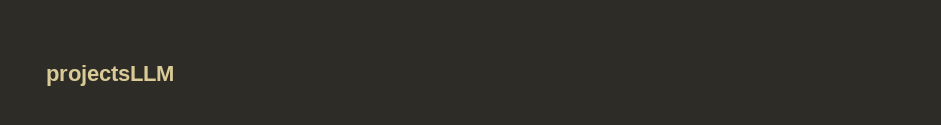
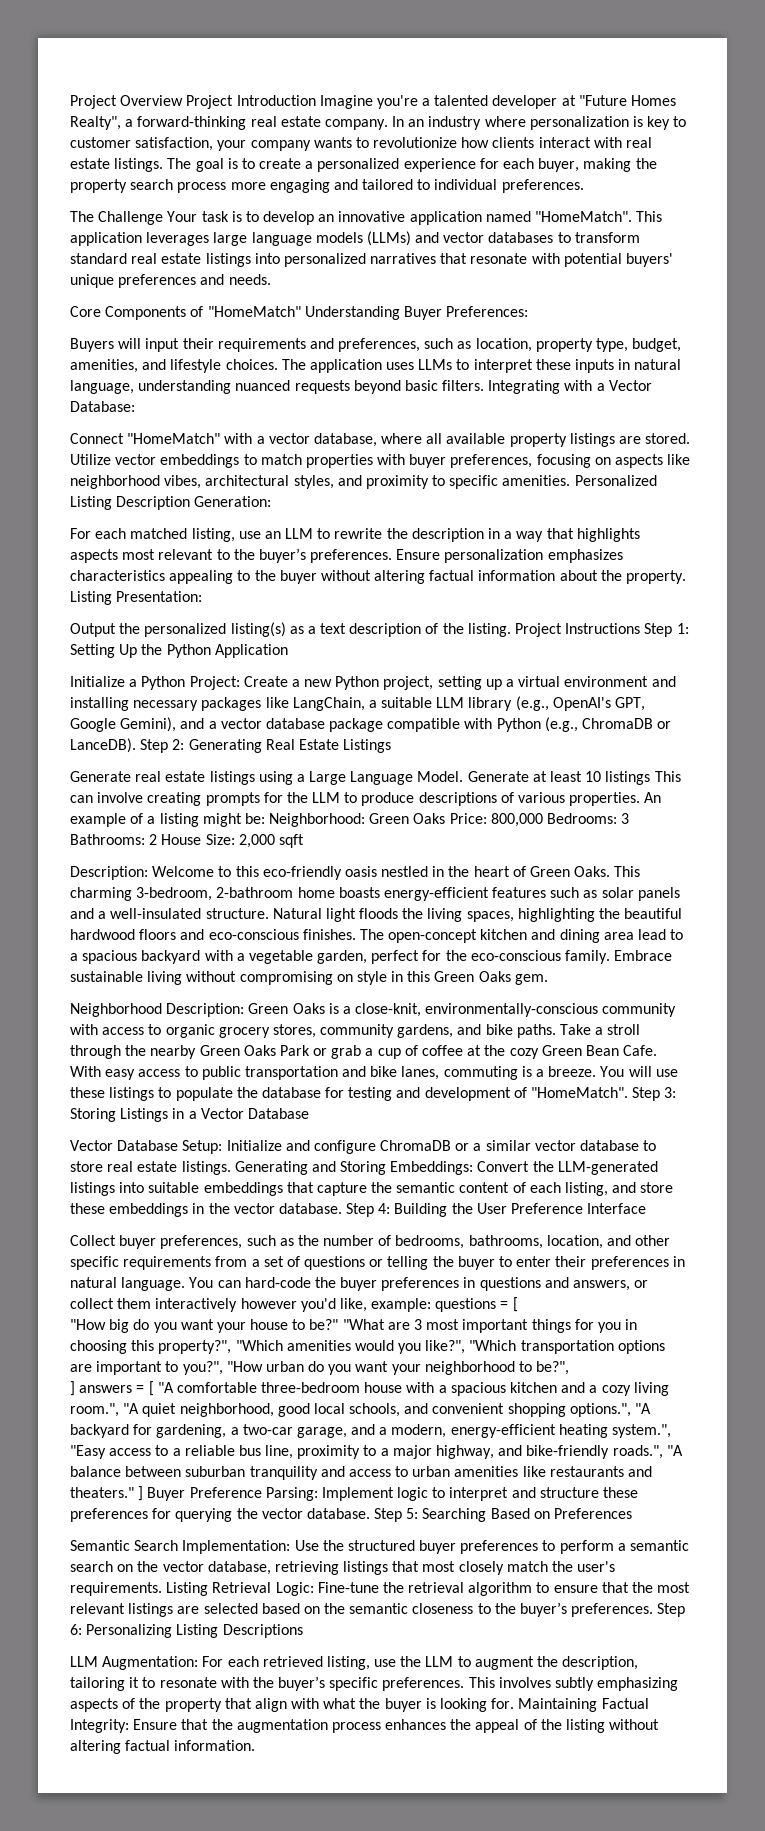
- projectsLLM
+ Project Overview Project Introduction Imagine you're a talented developer at "Future Homes Realty", a forward-thinking real estate company. In an industry where personalization is key to customer satisfaction, your company wants to revolutionize how clients interact with real estate listings. The goal is to create a personalized experience for each buyer, making the property search process more engaging and tailored to individual preferences.
+ The Challenge Your task is to develop an innovative application named "HomeMatch". This application leverages large language models (LLMs) and vector databases to transform standard real estate listings into personalized narratives that resonate with potential buyers' unique preferences and needs.
+ Core Components of "HomeMatch" Understanding Buyer Preferences:
+ Buyers will input their requirements and preferences, such as location, property type, budget, amenities, and lifestyle choices. The application uses LLMs to interpret these inputs in natural language, understanding nuanced requests beyond basic filters. Integrating with a Vector Database:
+ Connect "HomeMatch" with a vector database, where all available property listings are stored. Utilize vector embeddings to match properties with buyer preferences, focusing on aspects like neighborhood vibes, architectural styles, and proximity to specific amenities. Personalized Listing Description Generation:
+ For each matched listing, use an LLM to rewrite the description in a way that highlights aspects most relevant to the buyer’s preferences. Ensure personalization emphasizes characteristics appealing to the buyer without altering factual information about the property. Listing Presentation:
+ Output the personalized listing(s) as a text description of the listing. Project Instructions Step 1: Setting Up the Python Application
+ Initialize a Python Project: Create a new Python project, setting up a virtual environment and installing necessary packages like LangChain, a suitable LLM library (e.g., OpenAI's GPT, Google Gemini), and a vector database package compatible with Python (e.g., ChromaDB or LanceDB). Step 2: Generating Real Estate Listings
+ Generate real estate listings using a Large Language Model. Generate at least 10 listings This can involve creating prompts for the LLM to produce descriptions of various properties. An example of a listing might be: Neighborhood: Green Oaks Price: 800,000 Bedrooms: 3 Bathrooms: 2 House Size: 2,000 sqft
+ Description: Welcome to this eco-friendly oasis nestled in the heart of Green Oaks. This charming 3-bedroom, 2-bathroom home boasts energy-efficient features such as solar panels and a well-insulated structure. Natural light floods the living spaces, highlighting the beautiful hardwood floors and eco-conscious finishes. The open-concept kitchen and dining area lead to a spacious backyard with a vegetable garden, perfect for the eco-conscious family. Embrace sustainable living without compromising on style in this Green Oaks gem.
+ Neighborhood Description: Green Oaks is a close-knit, environmentally-conscious community with access to organic grocery stores, community gardens, and bike paths. Take a stroll through the nearby Green Oaks Park or grab a cup of coffee at the cozy Green Bean Cafe. With easy access to public transportation and bike lanes, commuting is a breeze. You will use these listings to populate the database for testing and development of "HomeMatch". Step 3: Storing Listings in a Vector Database
+ Vector Database Setup: Initialize and configure ChromaDB or a similar vector database to store real estate listings. Generating and Storing Embeddings: Convert the LLM-generated listings into suitable embeddings that capture the semantic content of each listing, and store these embeddings in the vector database. Step 4: Building the User Preference Interface
+ Collect buyer preferences, such as the number of bedrooms, bathrooms, location, and other specific requirements from a set of questions or telling the buyer to enter their preferences in natural language. You can hard-code the buyer preferences in questions and answers, or collect them interactively however you'd like, example: questions = [
+ "How big do you want your house to be?" "What are 3 most important things for you in choosing this property?", "Which amenities would you like?", "Which transportation options are important to you?", "How urban do you want your neighborhood to be?",
+ ] answers = [ "A comfortable three-bedroom house with a spacious kitchen and a cozy living room.", "A quiet neighborhood, good local schools, and convenient shopping options.", "A backyard for gardening, a two-car garage, and a modern, energy-efficient heating system.", "Easy access to a reliable bus line, proximity to a major highway, and bike-friendly roads.", "A balance between suburban tranquility and access to urban amenities like restaurants and theaters." ] Buyer Preference Parsing: Implement logic to interpret and structure these preferences for querying the vector database. Step 5: Searching Based on Preferences
+ Semantic Search Implementation: Use the structured buyer preferences to perform a semantic search on the vector database, retrieving listings that most closely match the user's requirements. Listing Retrieval Logic: Fine-tune the retrieval algorithm to ensure that the most relevant listings are selected based on the semantic closeness to the buyer’s preferences. Step 6: Personalizing Listing Descriptions
+ LLM Augmentation: For each retrieved listing, use the LLM to augment the description, tailoring it to resonate with the buyer’s specific preferences. This involves subtly emphasizing aspects of the property that align with what the buyer is looking for. Maintaining Factual Integrity: Ensure that the augmentation process enhances the appeal of the listing without altering factual information.

